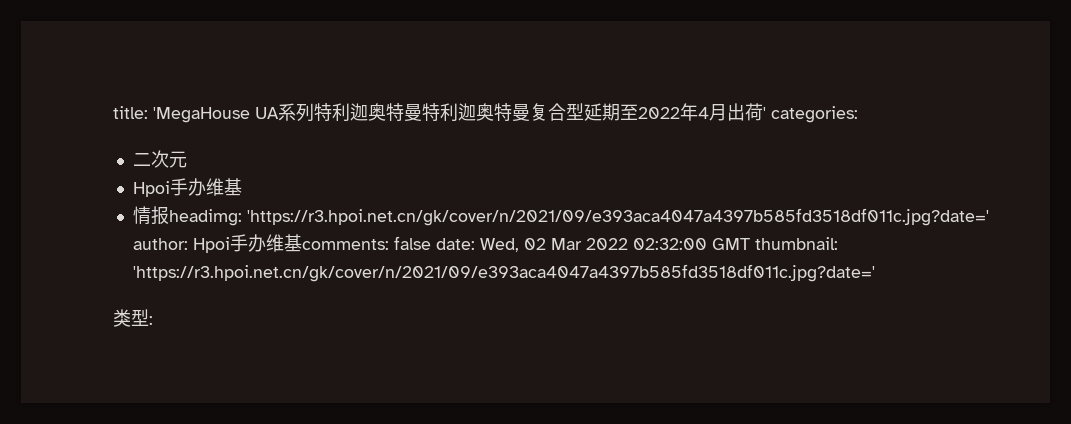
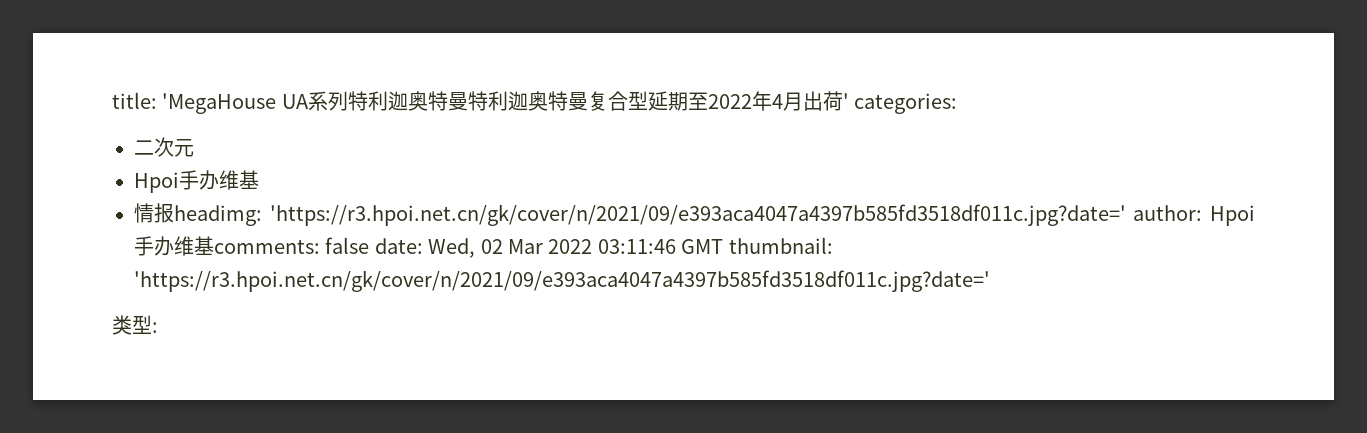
- 情报headimg: 'https://r3.hpoi.net.cn/gk/cover/n/2021/09/e393aca4047a4397b585fd3518df011c.jpg?date=' author: Hpoi手办维基comments: false date: Wed, 02 Mar 2022 02:32:00 GMT thumbnail: 'https://r3.hpoi.net.cn/gk/cover/n/2021/09/e393aca4047a4397b585fd3518df011c.jpg?date='
+ 情报headimg: 'https://r3.hpoi.net.cn/gk/cover/n/2021/09/e393aca4047a4397b585fd3518df011c.jpg?date=' author: Hpoi手办维基comments: false date: Wed, 02 Mar 2022 03:11:46 GMT thumbnail: 'https://r3.hpoi.net.cn/gk/cover/n/2021/09/e393aca4047a4397b585fd3518df011c.jpg?date='

